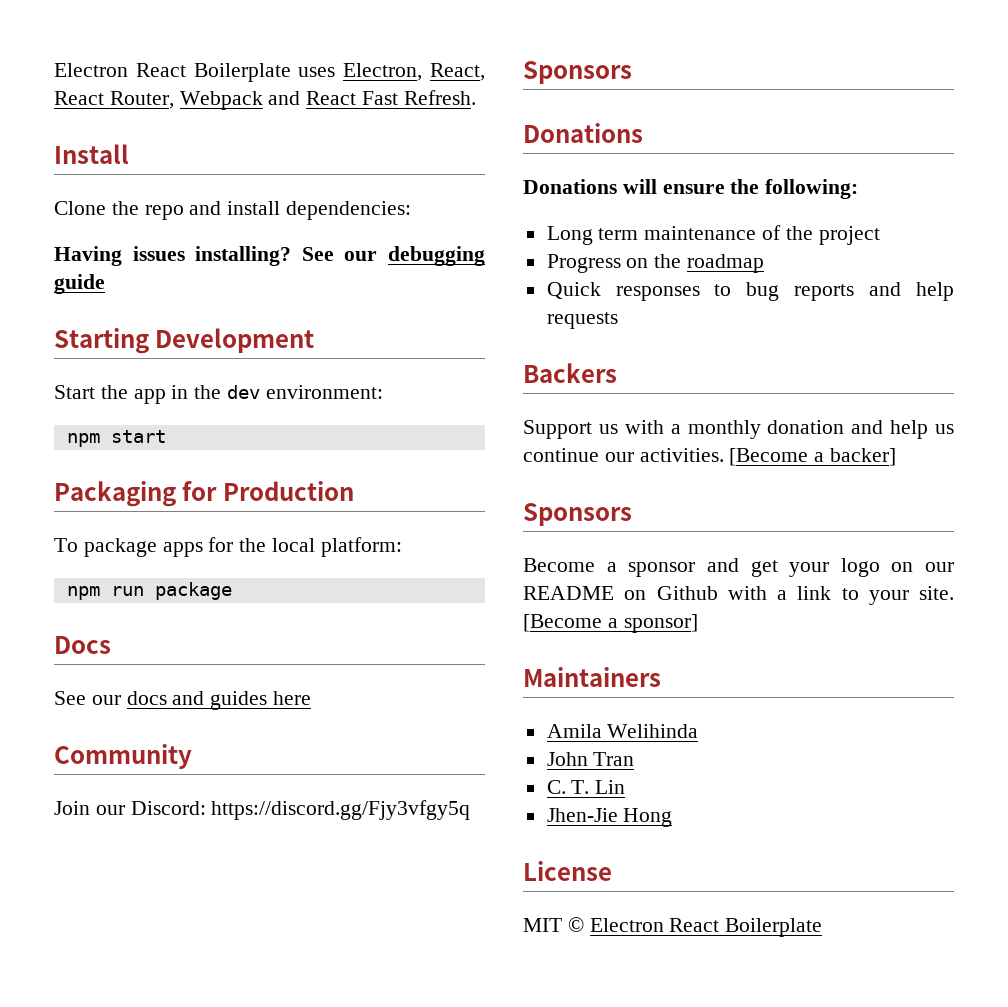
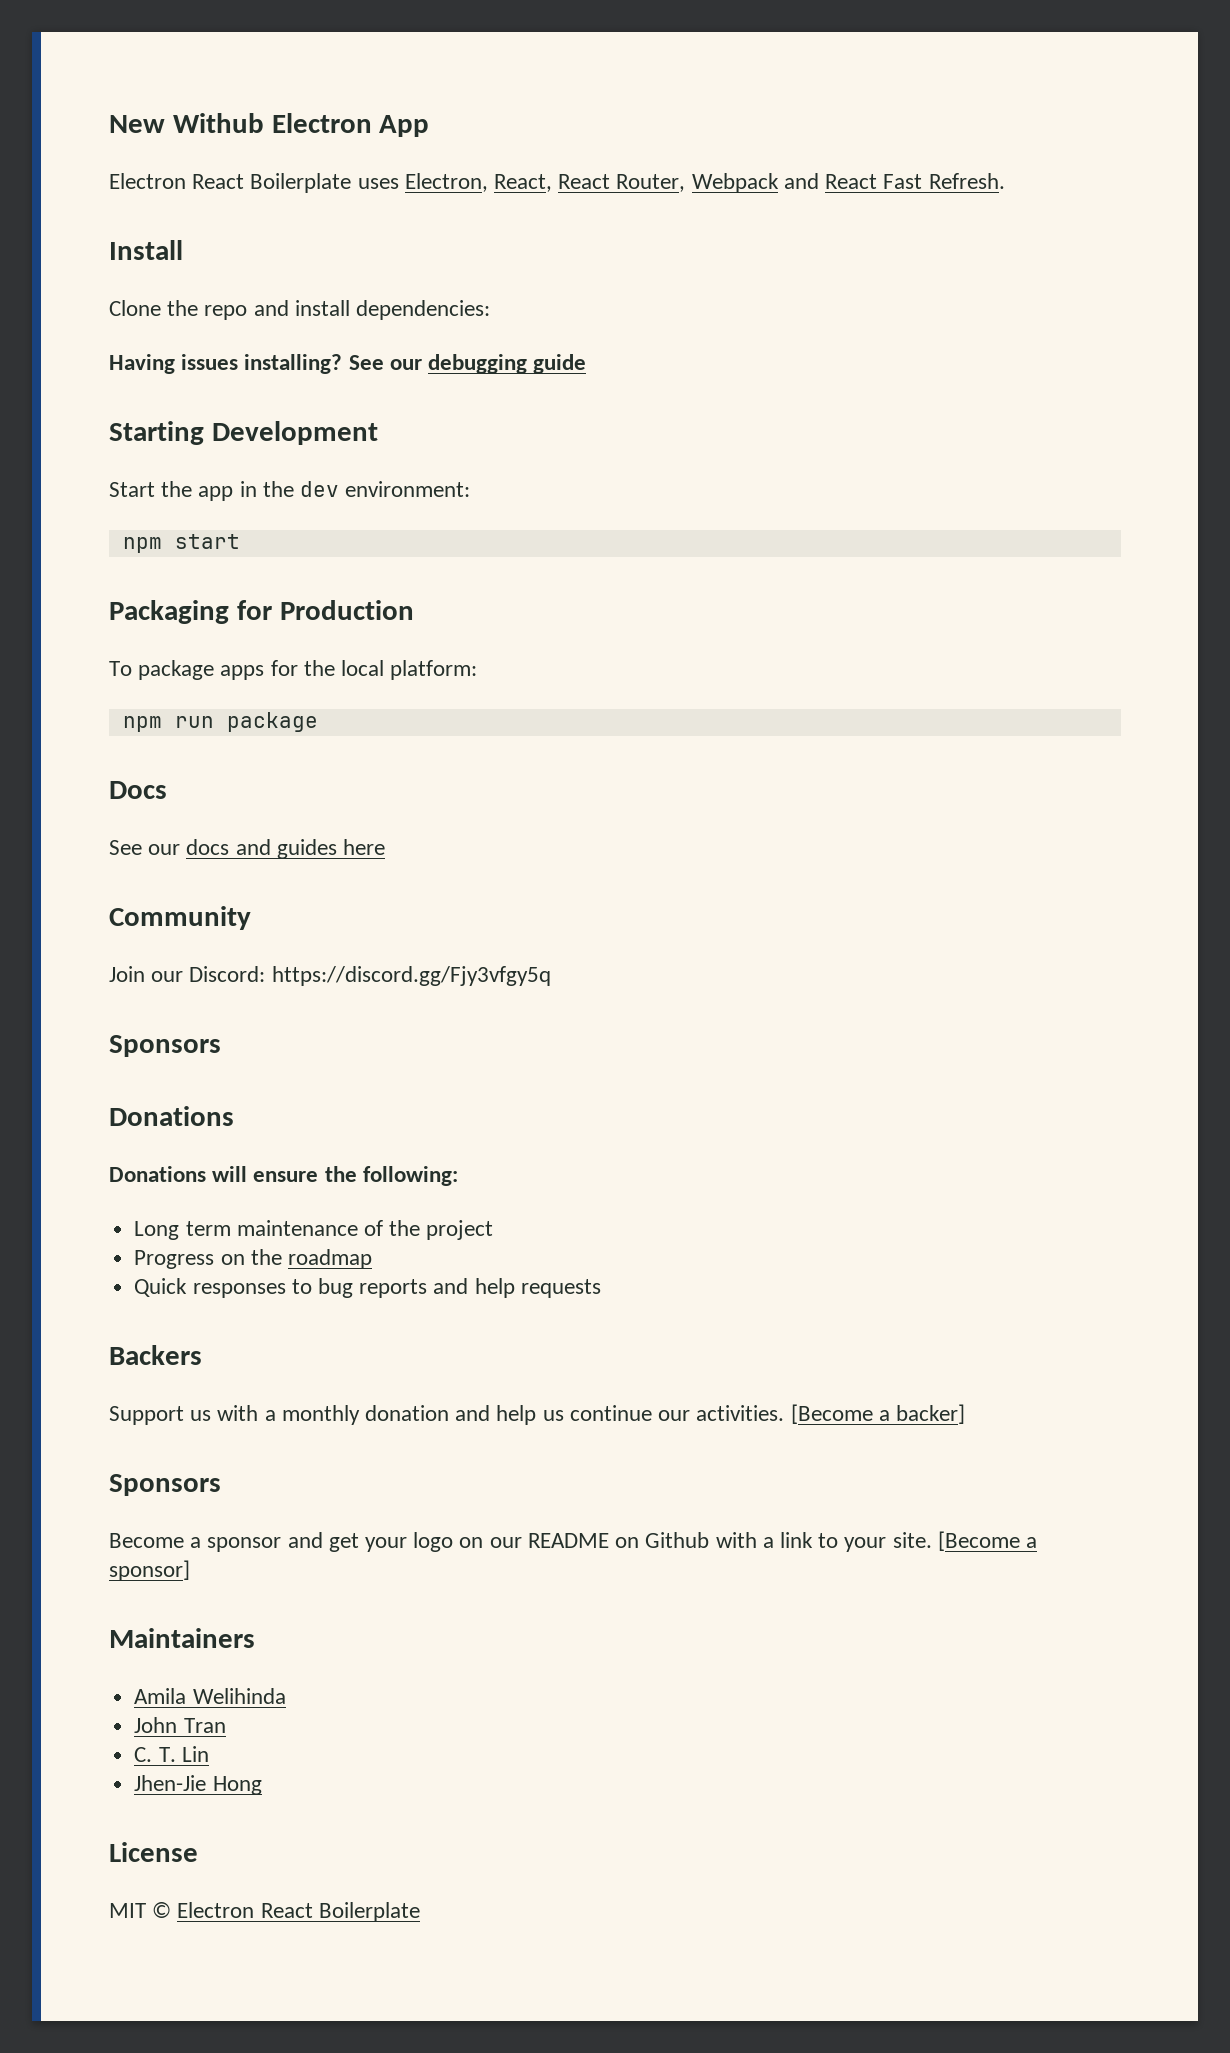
+ New Withub Electron App

